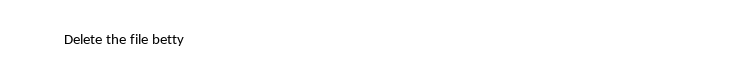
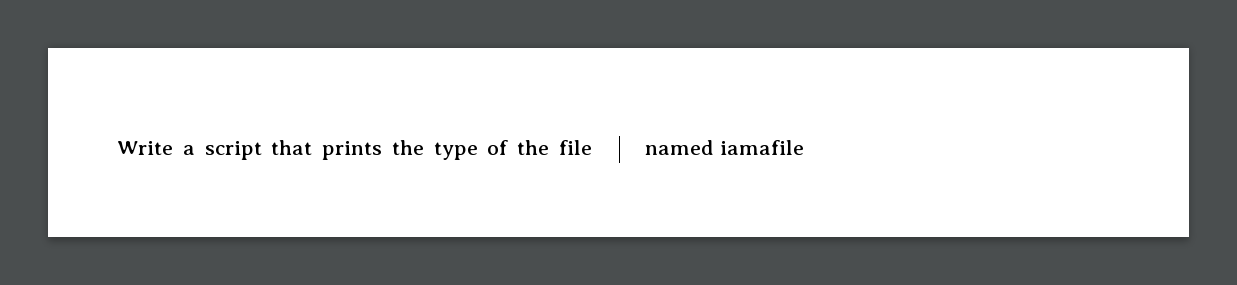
- Delete the file betty
+ Write a script that prints the type of the file named iamafile

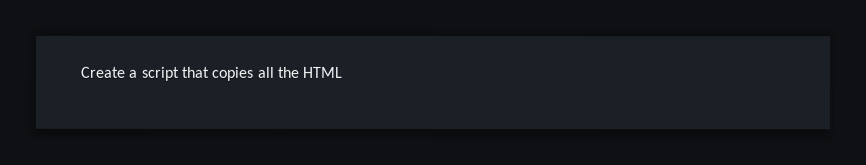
- Write a script that prints the type of the file named iamafile
+ Create a script that copies all the HTML

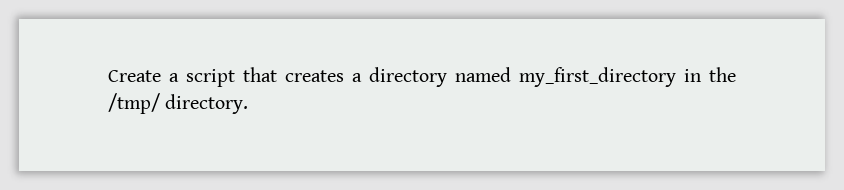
- Create a script that copies all the HTML
+ Create a script that creates a directory named my_first_directory in the /tmp/ directory.

